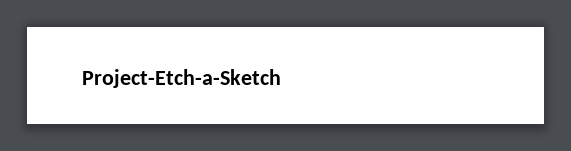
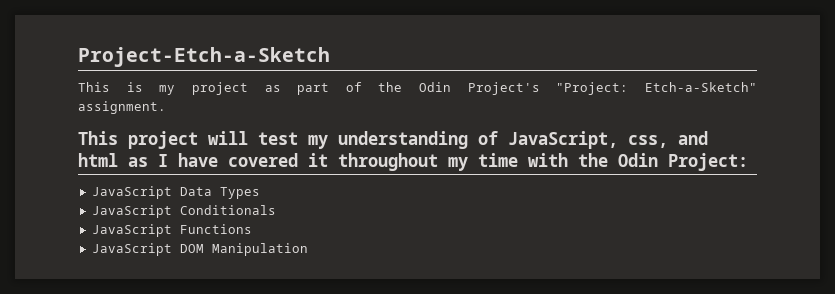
+ This is my project as part of the Odin Project's "Project: Etch-a-Sketch" assignment.
+ This project will test my understanding of JavaScript, css, and html as I have covered it throughout my time with the Odin Project:
+ JavaScript Data Types
+ JavaScript Conditionals
+ JavaScript Functions
+ JavaScript DOM Manipulation

